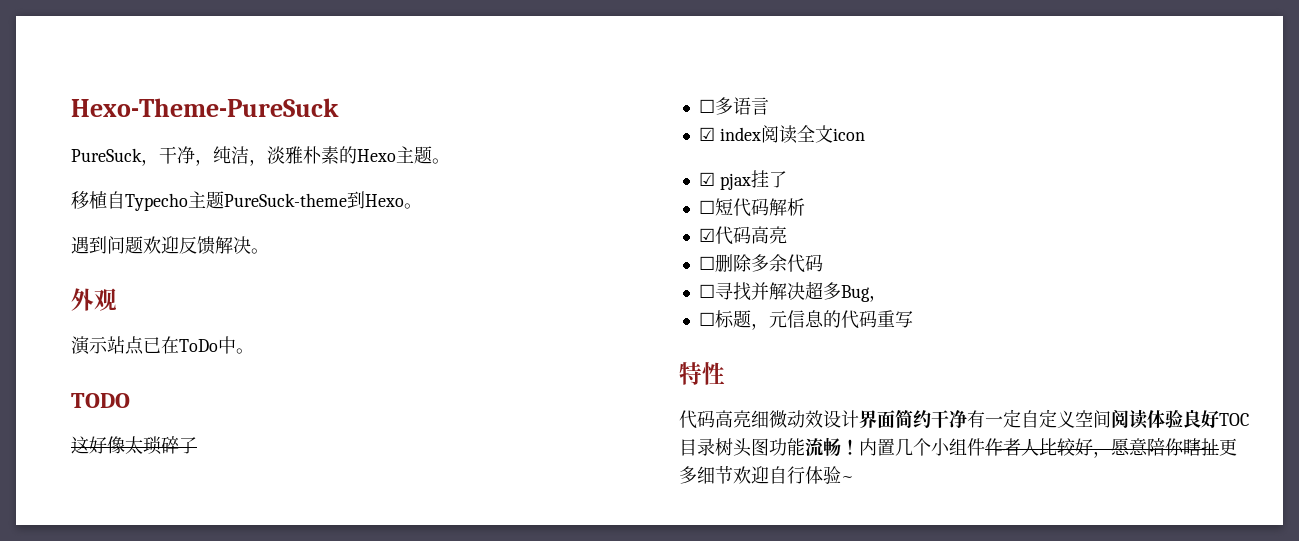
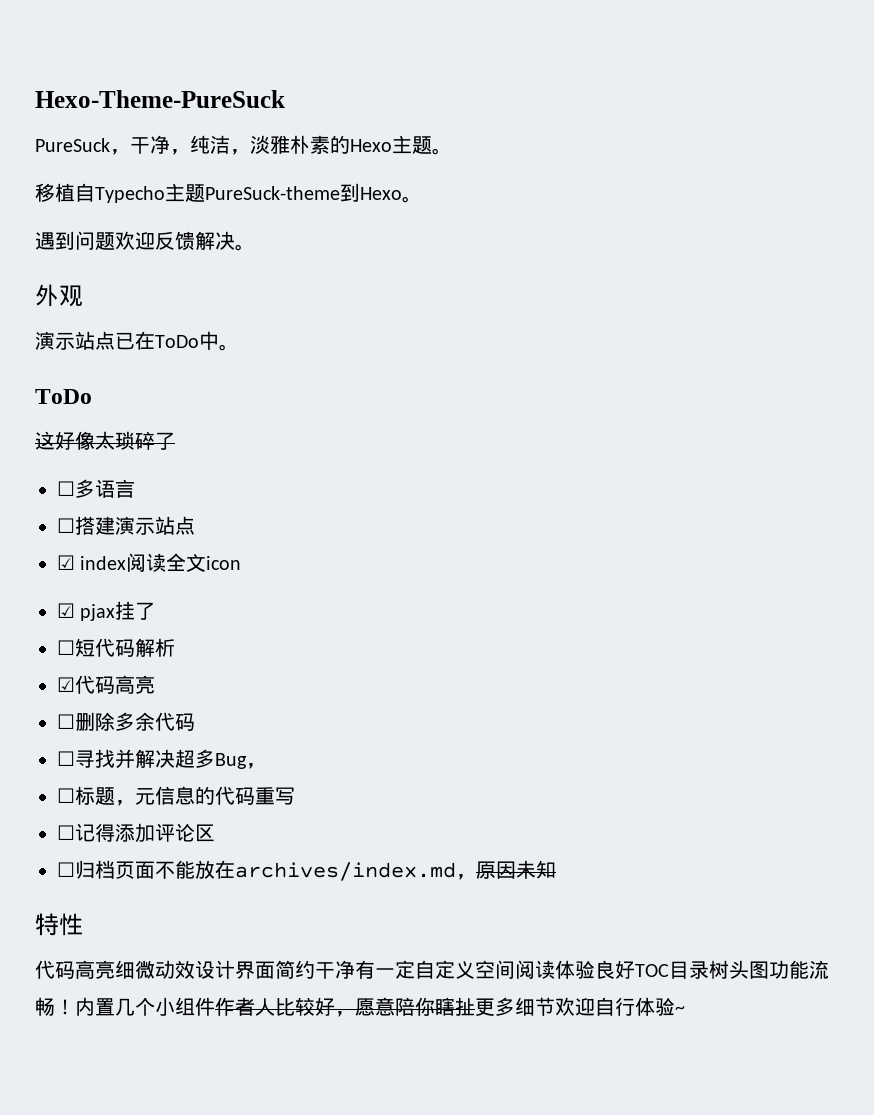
  演示站点已在ToDo中。
- TODO
+ ToDo
+ ☐搭建演示站点
+ ☐记得添加评论区
+ ☐归档页面不能放在archives/index.md，原因未知

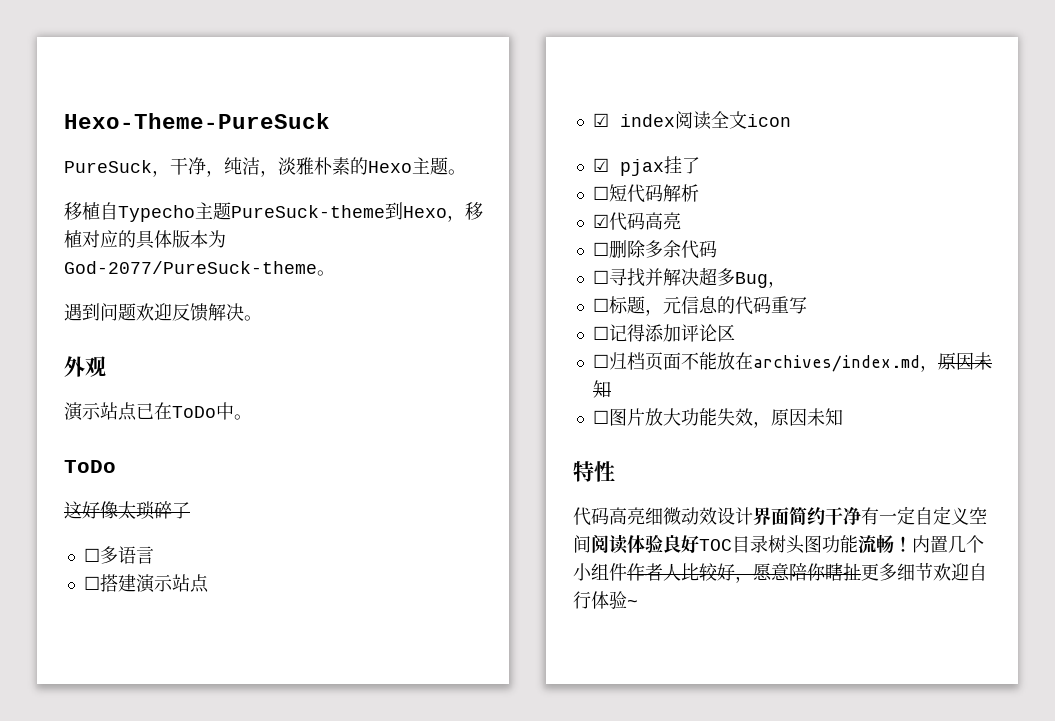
- 移植自Typecho主题PureSuck-theme到Hexo。
+ 移植自Typecho主题PureSuck-theme到Hexo，移植对应的具体版本为God-2077/PureSuck-theme。
+ ☐图片放大功能失效，原因未知

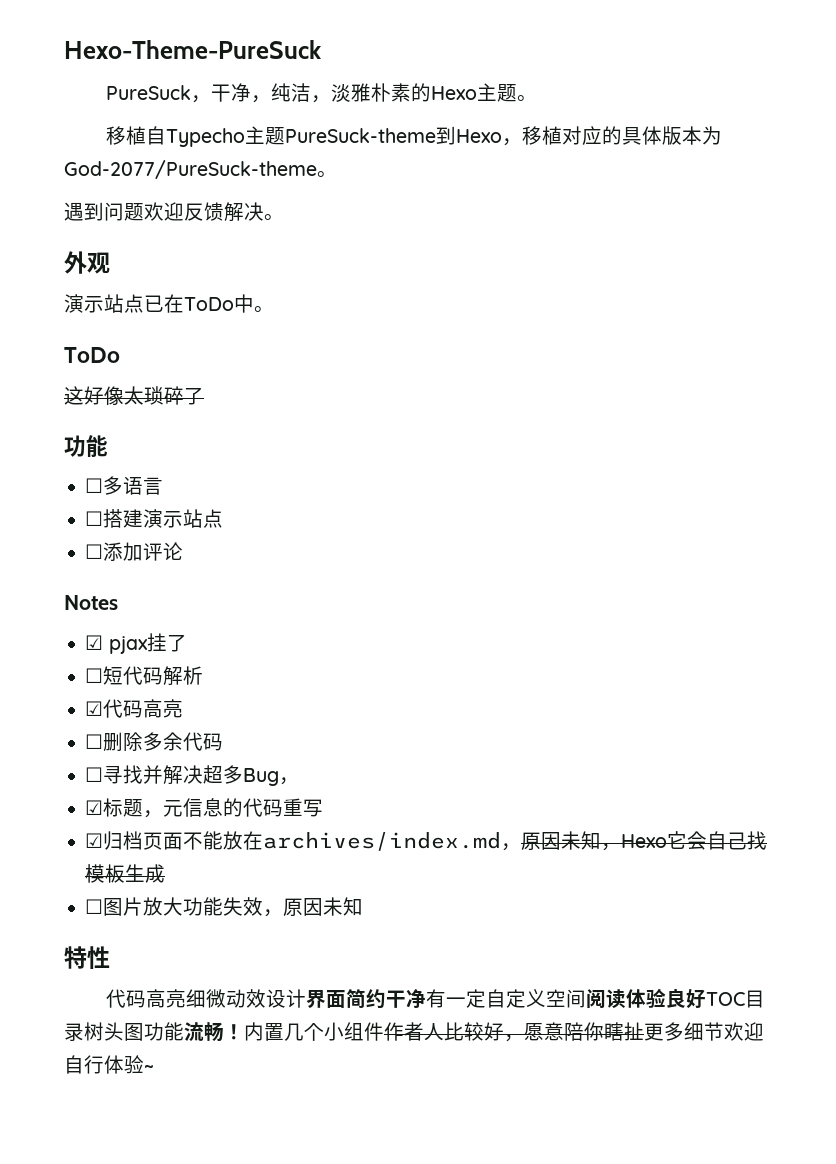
  这好像太琐碎了
+ 功能
- ☑ index阅读全文icon
+ ☐添加评论
+ Notes
- ☐标题，元信息的代码重写
+ ☑标题，元信息的代码重写
- ☐记得添加评论区
- ☐归档页面不能放在archives/index.md，原因未知
+ ☑归档页面不能放在archives/index.md，原因未知，Hexo它会自己找模板生成

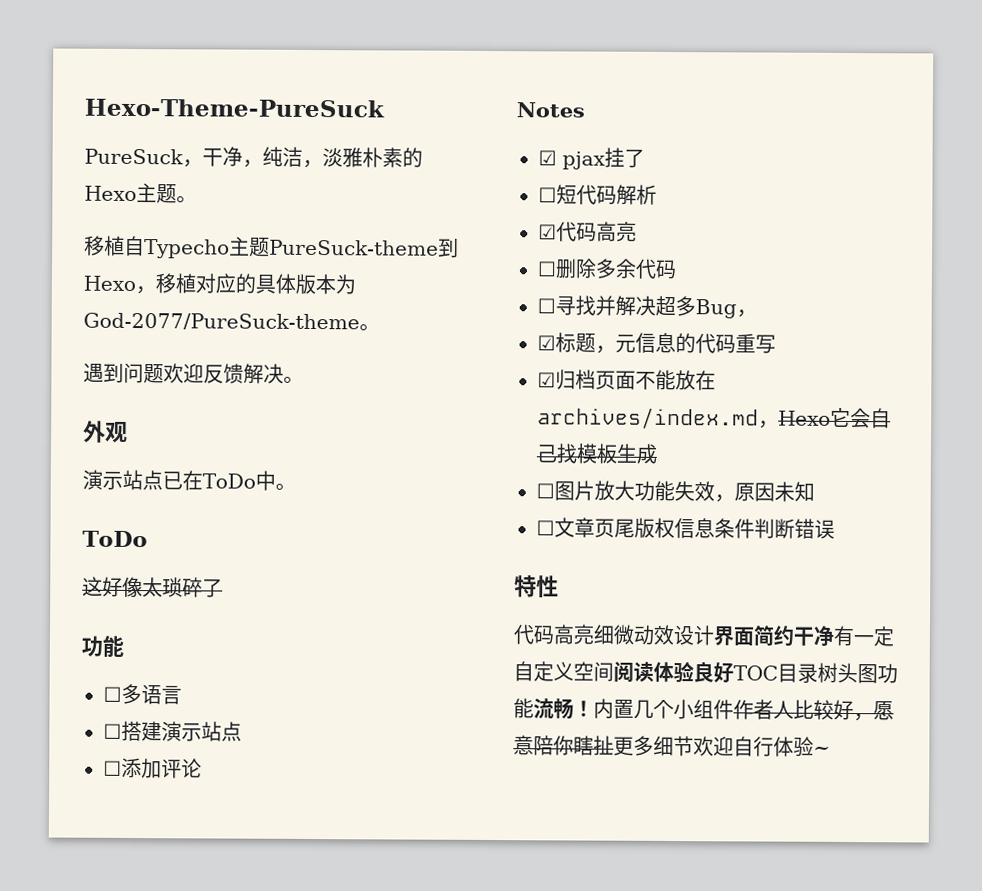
- ☑归档页面不能放在archives/index.md，原因未知，Hexo它会自己找模板生成
+ ☑归档页面不能放在archives/index.md，Hexo它会自己找模板生成
+ ☐文章页尾版权信息条件判断错误

